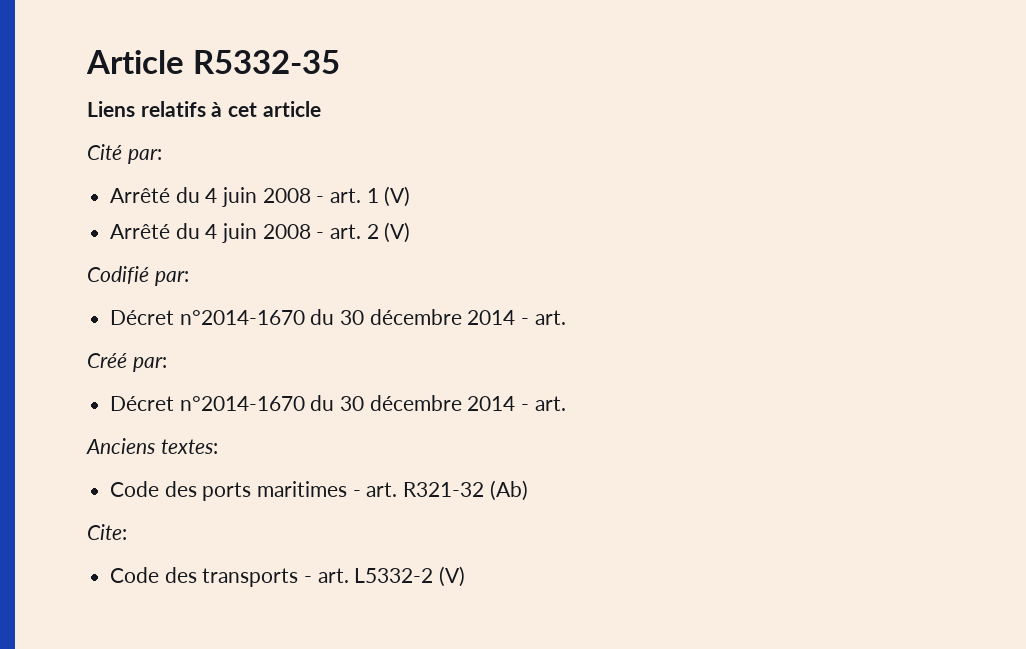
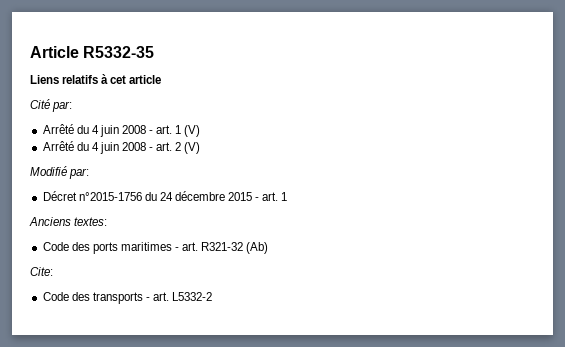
- Codifié par:
- Décret n°2014-1670 du 30 décembre 2014 - art.
- Créé par:
- Décret n°2014-1670 du 30 décembre 2014 - art.
+ Modifié par:
+ Décret n°2015-1756 du 24 décembre 2015 - art. 1
- Code des transports - art. L5332-2 (V)
+ Code des transports - art. L5332-2

